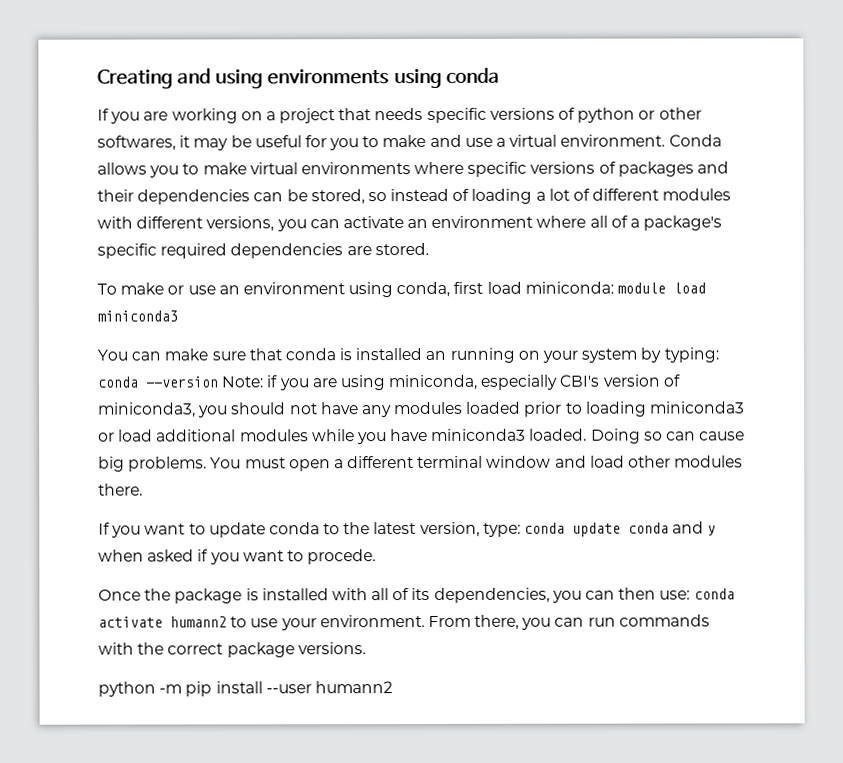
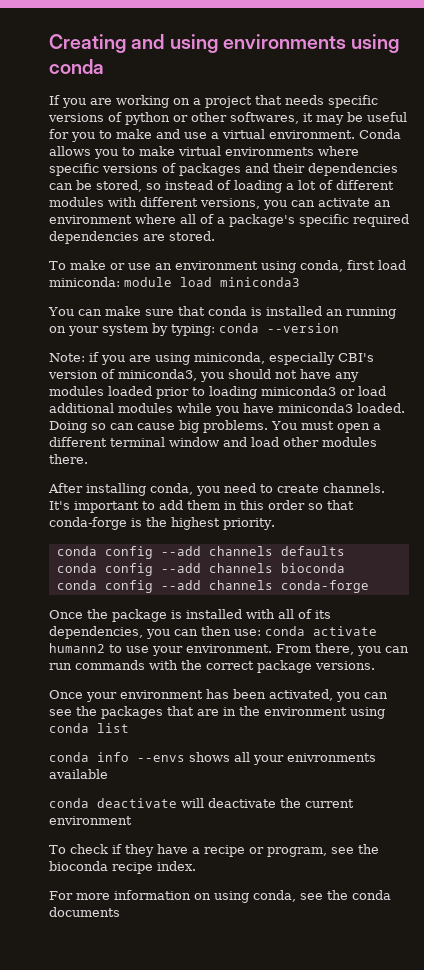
- You can make sure that conda is installed an running on your system by typing: conda --version Note: if you are using miniconda, especially CBI's version of miniconda3, you should not have any modules loaded prior to loading miniconda3 or load additional modules while you have miniconda3 loaded.
+ You can make sure that conda is installed an running on your system by typing: conda --version
+ Note: if you are using miniconda, especially CBI's version of miniconda3, you should not have any modules loaded prior to loading miniconda3 or load additional modules while you have miniconda3 loaded.
- If you want to update conda to the latest version, type: conda update conda and y when asked if you want to procede.
+ After installing conda, you need to create channels. It's important to add them in this order so that conda-forge is the highest priority.
+ conda config --add channels defaults
+ conda config --add channels bioconda
+ conda config --add channels conda-forge
- python -m pip install --user humann2
+ Once your environment has been activated, you can see the packages that are in the environment using conda list
+ conda info --envs shows all your enivronments available
+ conda deactivate will deactivate the current environment
+ To check if they have a recipe or program, see the bioconda recipe index.
+ For more information on using conda, see the conda documents

